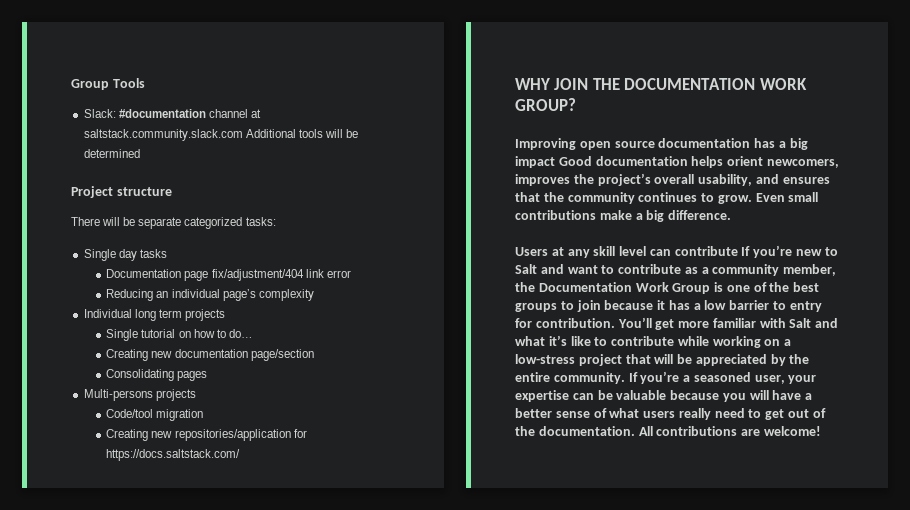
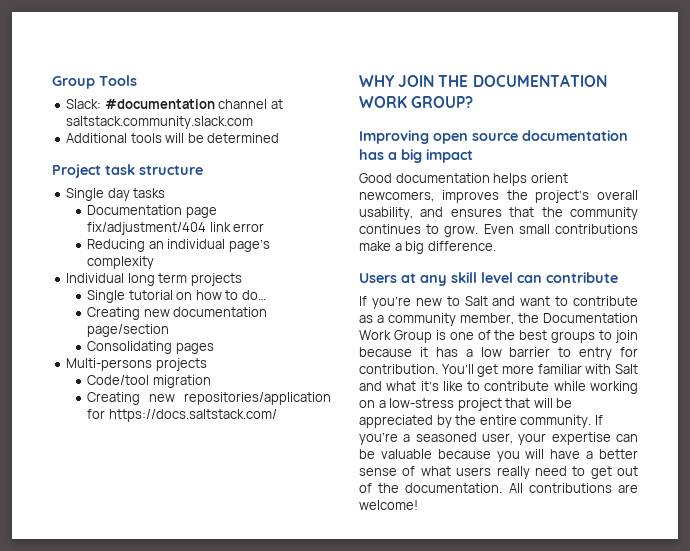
- Slack: #documentation channel at saltstack.community.slack.com Additional tools will be determined
+ Slack: #documentation channel at saltstack.community.slack.com
+ Additional tools will be determined
- Project structure
+ Project task structure
- There will be separate categorized tasks:
- Improving open source documentation has a big impact Good documentation helps orient newcomers, improves the project’s overall usability, and ensures that the community continues to grow.
+ Improving open source documentation has a big impact
+ Good documentation helps orient newcomers, improves the project’s overall usability, and ensures that the community continues to grow.
- Users at any skill level can contribute If you’re new to Salt and want to contribute as a community member, the Documentation Work Group is one of the best groups to join because it has a low barrier to entry for contribution.
+ Users at any skill level can contribute
+ If you’re new to Salt and want to contribute as a community member, the Documentation Work Group is one of the best groups to join because it has a low barrier to entry for contribution.

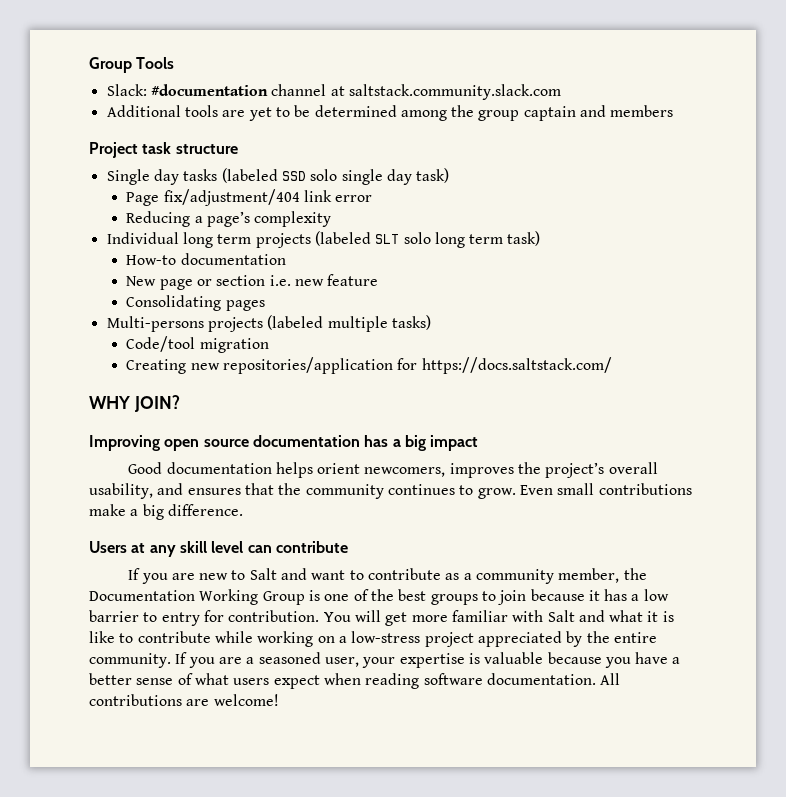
- Additional tools will be determined
+ Additional tools are yet to be determined among the group captain and members
- Single day tasks
- Documentation page fix/adjustment/404 link error
+ Single day tasks (labeled SSD solo single day task)
+ Page fix/adjustment/404 link error
- Reducing an individual page’s complexity
+ Reducing a page’s complexity
- Individual long term projects
- Single tutorial on how to do…
- Creating new documentation page/section
+ Individual long term projects (labeled SLT solo long term task)
+ How-to documentation
+ New page or section i.e. new feature
- Multi-persons projects
+ Multi-persons projects (labeled multiple tasks)
- WHY JOIN THE DOCUMENTATION WORK GROUP?
+ WHY JOIN?
- If you’re new to Salt and want to contribute as a community member, the Documentation Work Group is one of the best groups to join because it has a low barrier to entry for contribution.
+ If you are new to Salt and want to contribute as a community member, the Documentation Working Group is one of the best groups to join because it has a low barrier to entry for contribution.
- You’ll get more familiar with Salt and what it’s like to contribute while working on a low-stress project that will be appreciated by the entire community.
+ You will get more familiar with Salt and what it is like to contribute while working on a low-stress project appreciated by the entire community.
- If you’re a seasoned user, your expertise can be valuable because you will have a better sense of what users really need to get out of the documentation.
+ If you are a seasoned user, your expertise is valuable because you have a better sense of what users expect when reading software documentation.

